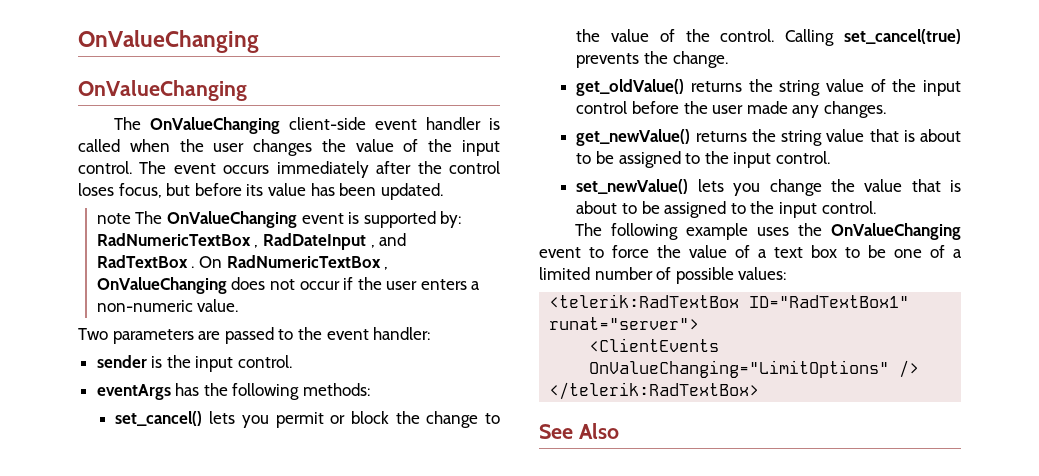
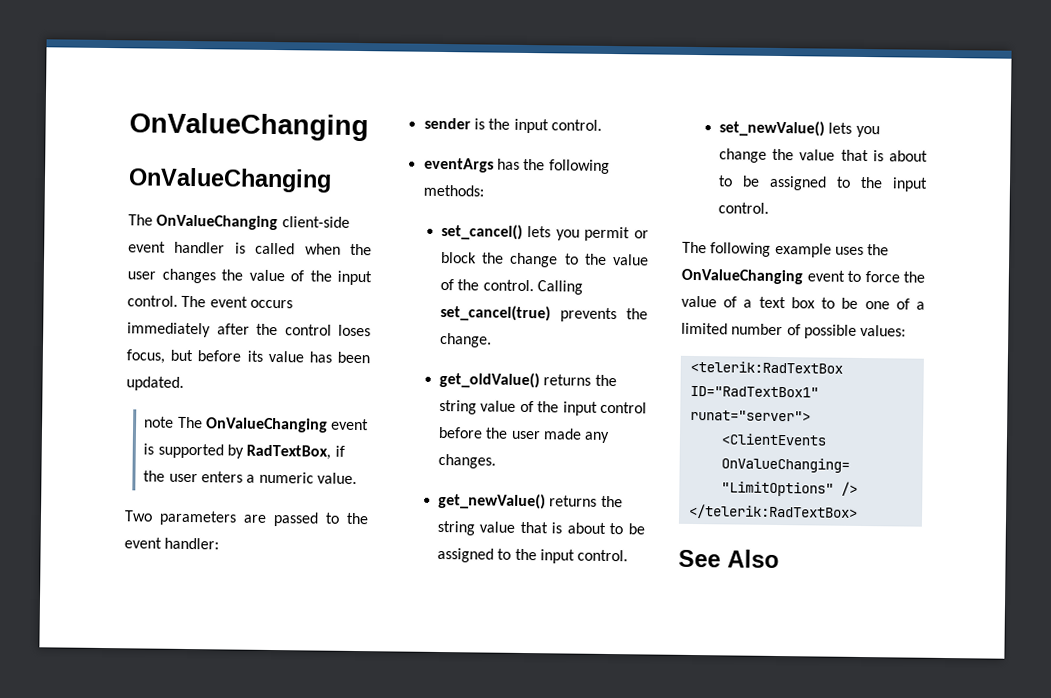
- note The OnValueChanging event is supported by: RadNumericTextBox , RadDateInput , and RadTextBox . On RadNumericTextBox , OnValueChanging does not occur if the user enters a non-numeric value.
+ note The OnValueChanging event is supported by RadTextBox, if the user enters a numeric value.

